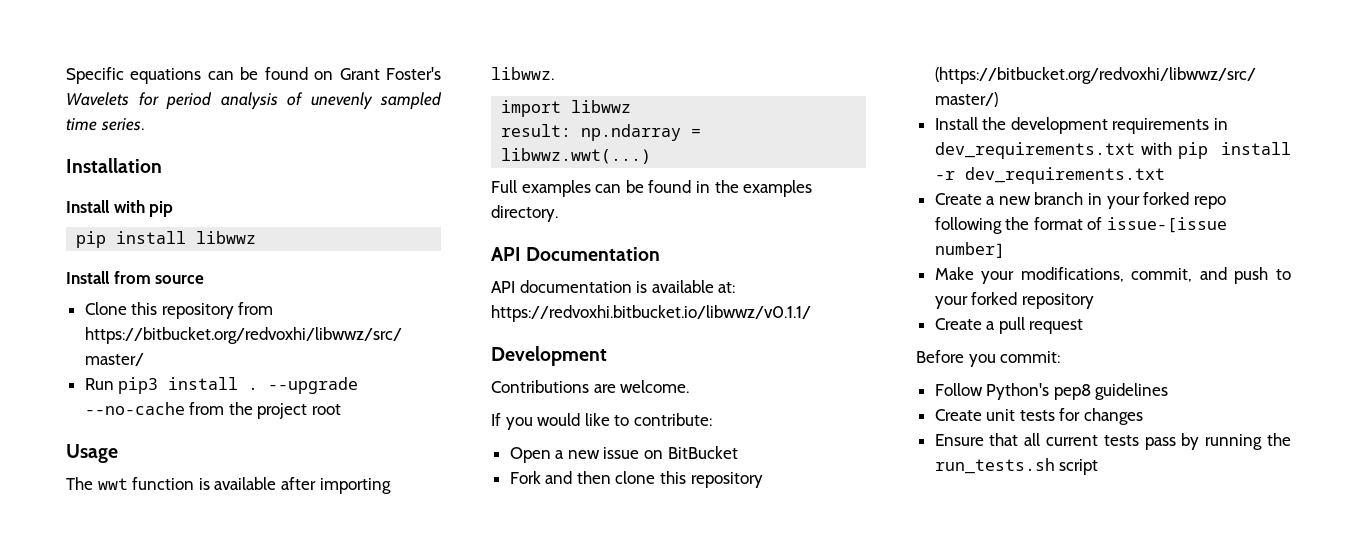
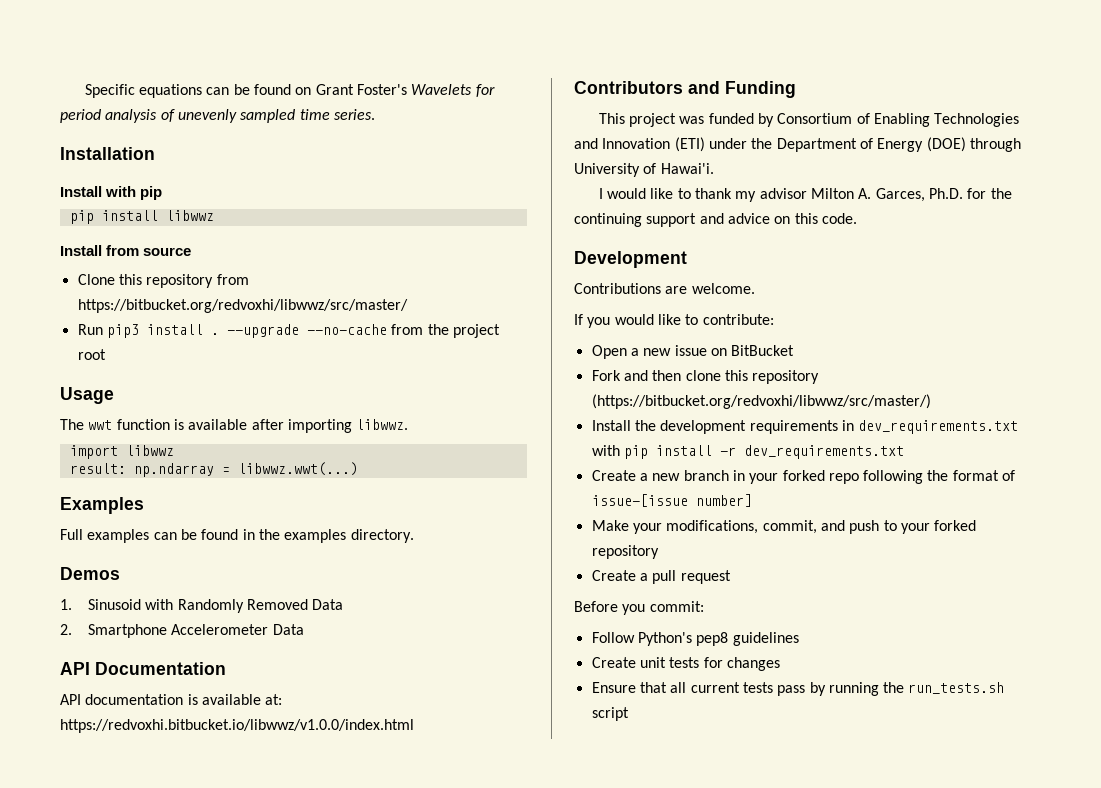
+ Examples
+ Demos
+ 1. Sinusoid with Randomly Removed Data
+ 2. Smartphone Accelerometer Data
- API documentation is available at: https://redvoxhi.bitbucket.io/libwwz/v0.1.1/
+ API documentation is available at: https://redvoxhi.bitbucket.io/libwwz/v1.0.0/index.html
+ Contributors and Funding
+ This project was funded by Consortium of Enabling Technologies and Innovation (ETI) under the Department of Energy (DOE) through University of Hawai'i.
+ I would like to thank my advisor Milton A. Garces, Ph.D. for the continuing support and advice on this code.

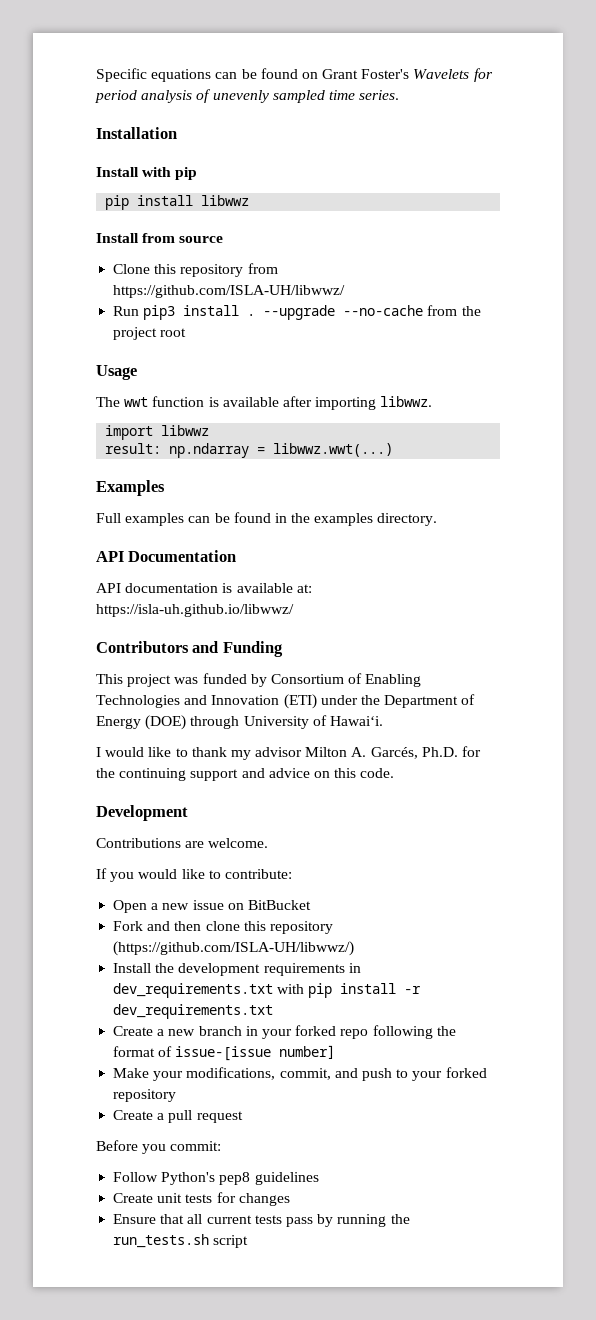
- Clone this repository from https://bitbucket.org/redvoxhi/libwwz/src/master/
+ Clone this repository from https://github.com/ISLA-UH/libwwz/
- Demos
- 1. Sinusoid with Randomly Removed Data
- 2. Smartphone Accelerometer Data
- API documentation is available at: https://redvoxhi.bitbucket.io/libwwz/v1.0.0/index.html
+ API documentation is available at: https://isla-uh.github.io/libwwz/
- This project was funded by Consortium of Enabling Technologies and Innovation (ETI) under the Department of Energy (DOE) through University of Hawai'i.
+ This project was funded by Consortium of Enabling Technologies and Innovation (ETI) under the Department of Energy (DOE) through University of Hawaiʻi.
- I would like to thank my advisor Milton A. Garces, Ph.D. for the continuing support and advice on this code.
+ I would like to thank my advisor Milton A. Garcés, Ph.D. for the continuing support and advice on this code.
- Fork and then clone this repository (https://bitbucket.org/redvoxhi/libwwz/src/master/)
+ Fork and then clone this repository (https://github.com/ISLA-UH/libwwz/)

